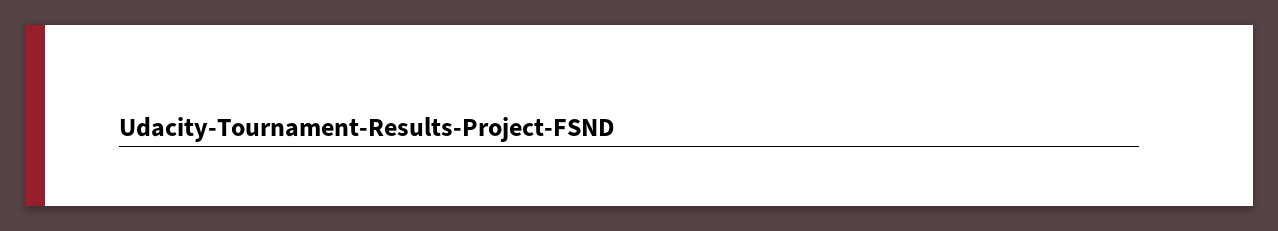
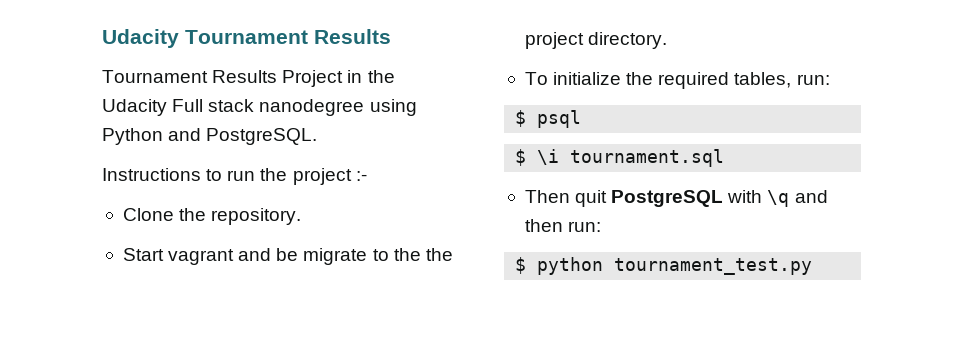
- Udacity-Tournament-Results-Project-FSND
+ Udacity Tournament Results
+ Tournament Results Project in the Udacity Full stack nanodegree using Python and PostgreSQL.
+ Instructions to run the project :-
+ Clone the repository.
+ Start vagrant and be migrate to the the project directory.
+ To initialize the required tables, run:
+ $ psql
+ $ \i tournament.sql
+ Then quit PostgreSQL with \q and then run:
+ $ python tournament_test.py

